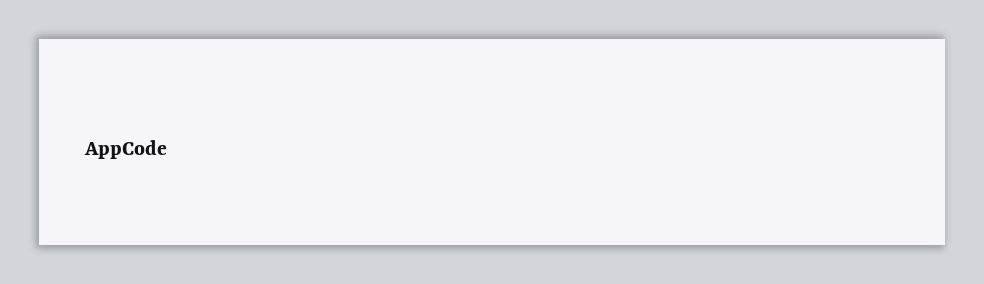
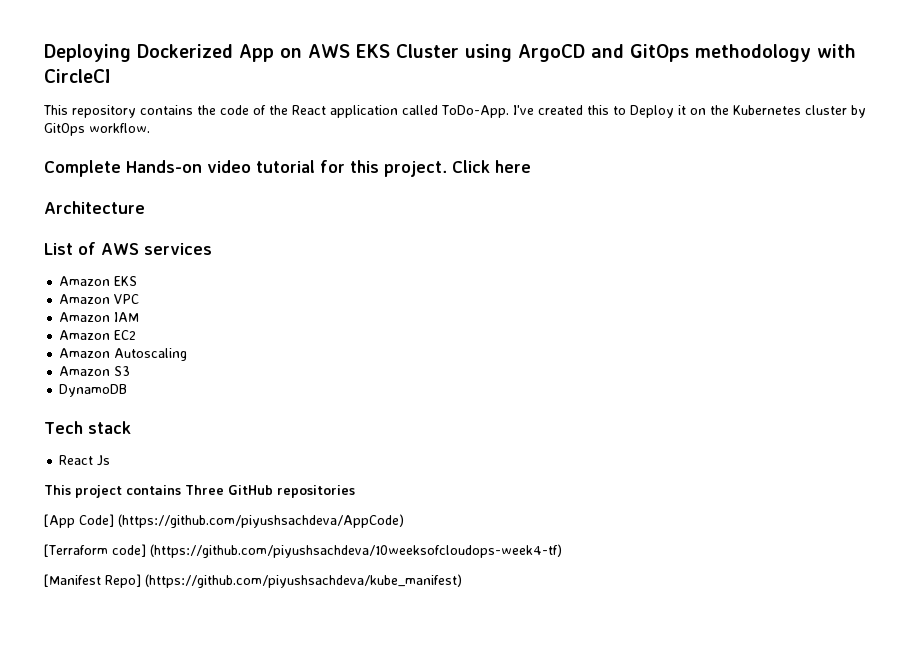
- AppCode
+ Deploying Dockerized App on AWS EKS Cluster using ArgoCD and GitOps methodology with CircleCI
+ This repository contains the code of the React application called ToDo-App. I've created this to Deploy it on the Kubernetes cluster by GitOps workflow.
+ Complete Hands-on video tutorial for this project. Click here
+ Architecture
+ List of AWS services
+ Amazon EKS
+ Amazon VPC
+ Amazon IAM
+ Amazon EC2
+ Amazon Autoscaling
+ Amazon S3
+ DynamoDB
+ Tech stack
+ React Js
+ This project contains Three GitHub repositories
+ [App Code] (https://github.com/piyushsachdeva/AppCode)
+ [Terraform code] (https://github.com/piyushsachdeva/10weeksofcloudops-week4-tf)
+ [Manifest Repo] (https://github.com/piyushsachdeva/kube_manifest)

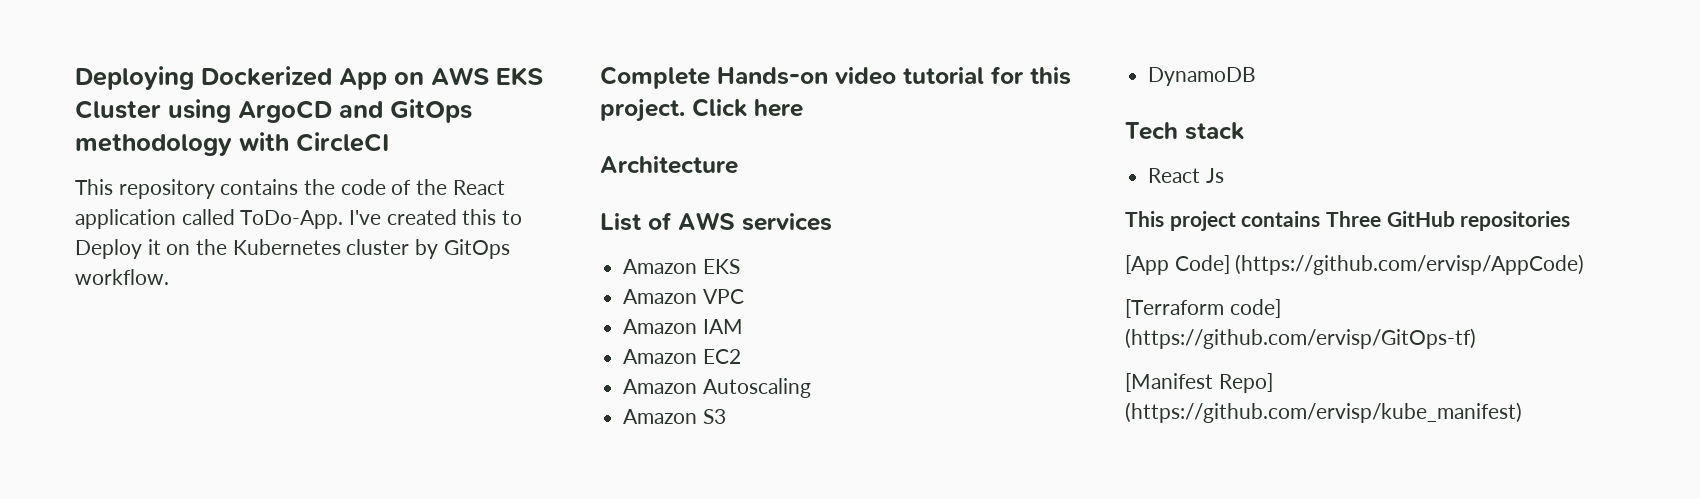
- [App Code] (https://github.com/piyushsachdeva/AppCode)
+ [App Code] (https://github.com/ervisp/AppCode)
- [Terraform code] (https://github.com/piyushsachdeva/10weeksofcloudops-week4-tf)
+ [Terraform code] (https://github.com/ervisp/GitOps-tf)
- [Manifest Repo] (https://github.com/piyushsachdeva/kube_manifest)
+ [Manifest Repo] (https://github.com/ervisp/kube_manifest)

